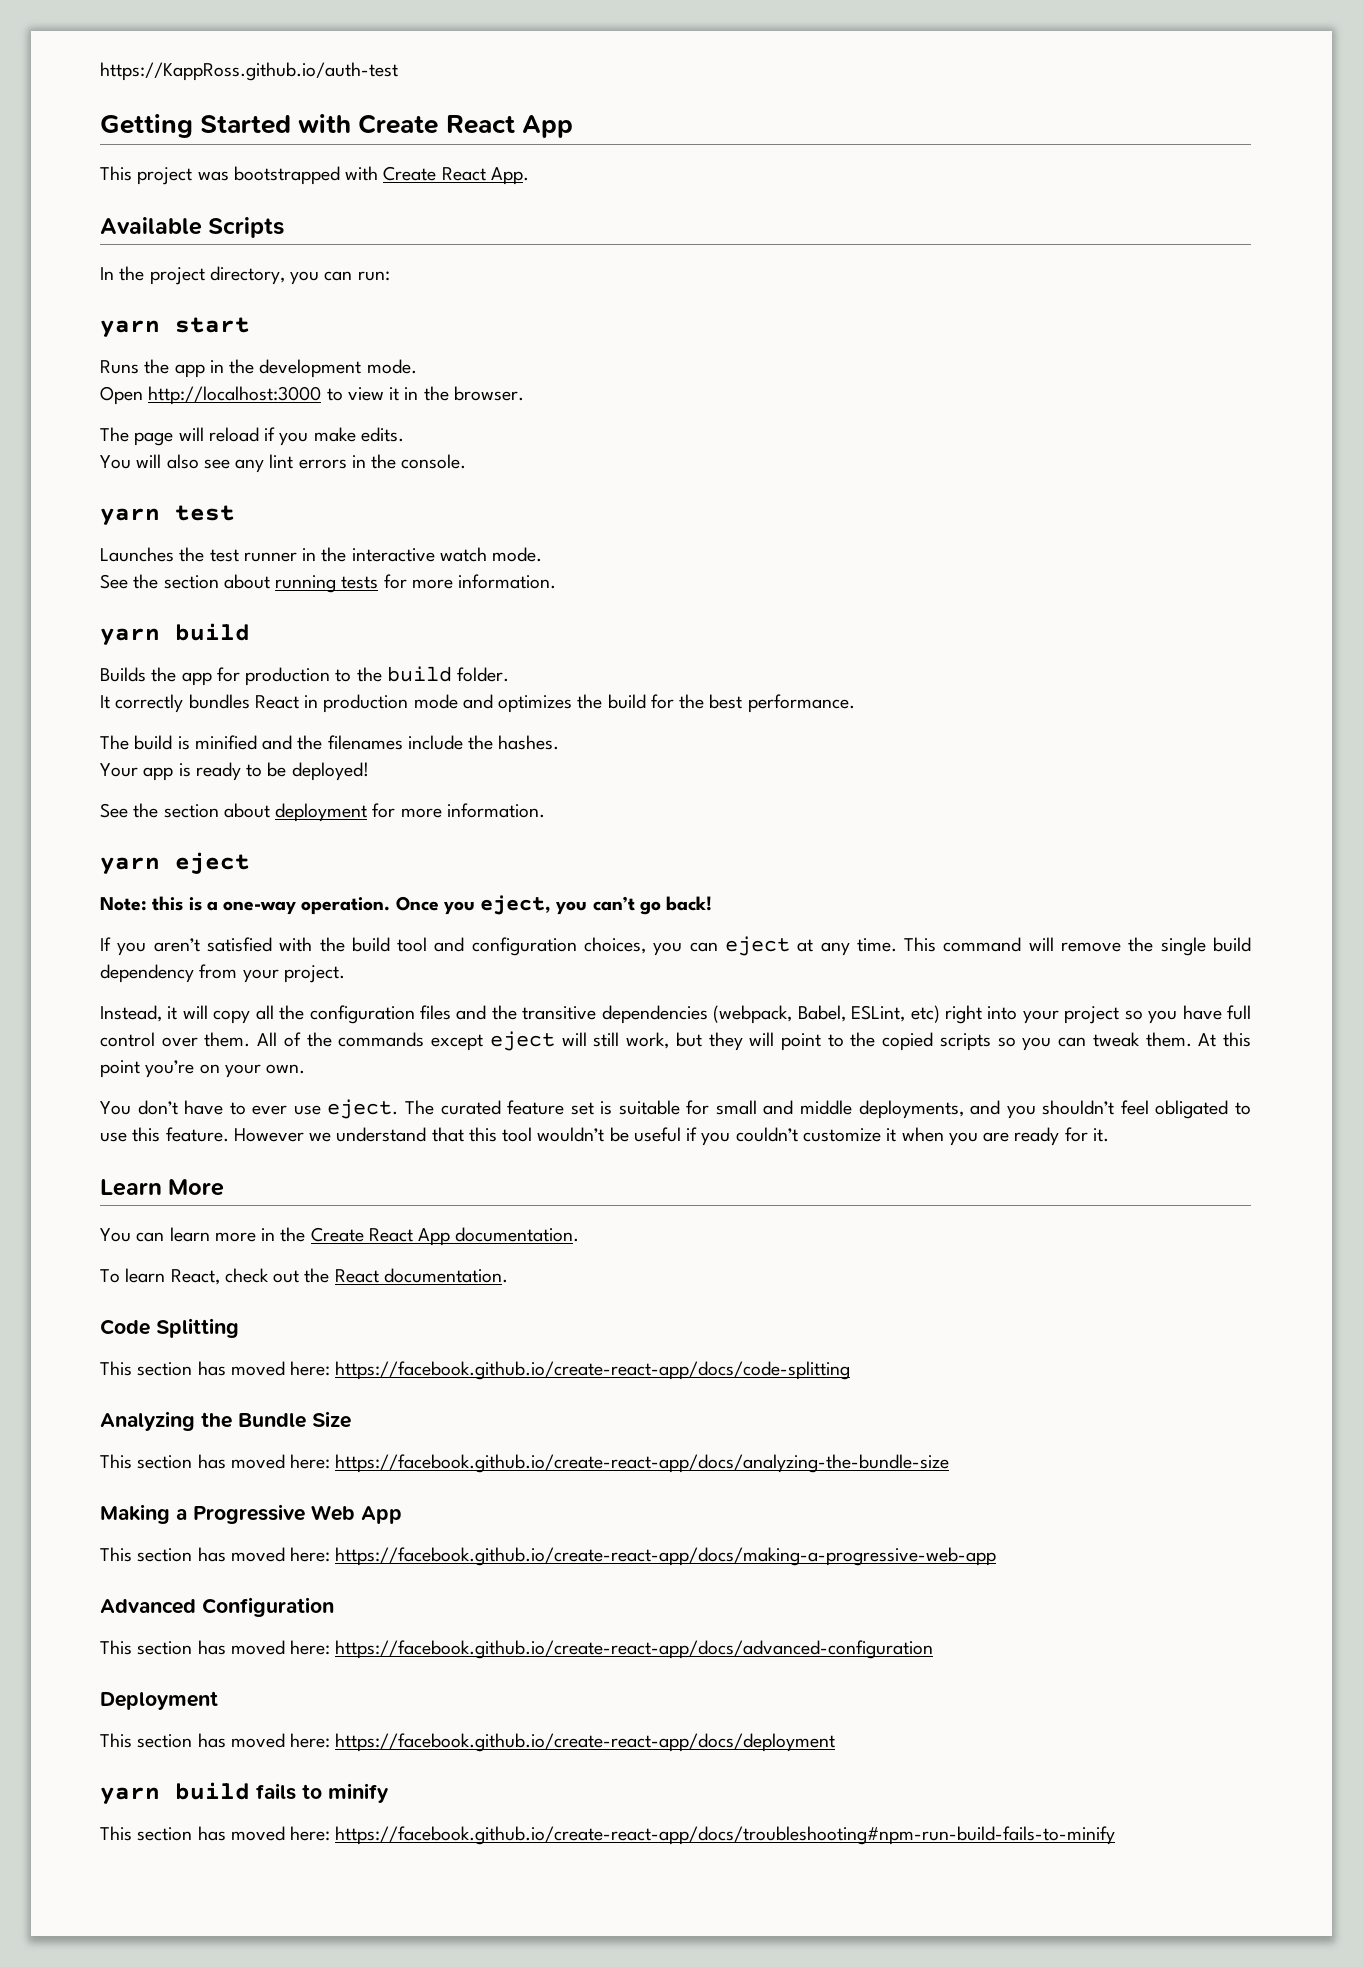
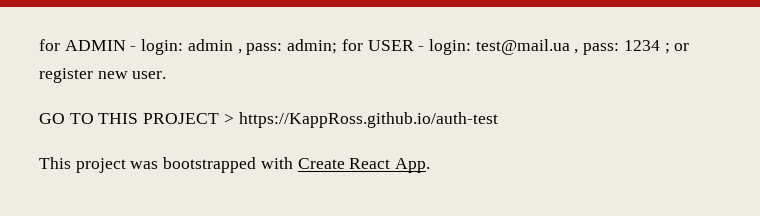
- https://KappRoss.github.io/auth-test
- Getting Started with Create React App
+ for ADMIN - login: admin , pass: admin; for USER - login: test@mail.ua , pass: 1234 ; or register new user.
+ GO TO THIS PROJECT > https://KappRoss.github.io/auth-test
- Available Scripts
- In the project directory, you can run:
- yarn start
- Runs the app in the development mode.
- Open http://localhost:3000 to view it in the browser.
- The page will reload if you make edits.
- You will also see any lint errors in the console.
- yarn test
- Launches the test runner in the interactive watch mode.
- See the section about running tests for more information.
- yarn build
- Builds the app for production to the build folder.
- It correctly bundles React in production mode and optimizes the build for the best performance.
- The build is minified and the filenames include the hashes.
- Your app is ready to be deployed!
- See the section about deployment for more information.
- yarn eject
- Note: this is a one-way operation. Once you eject, you can’t go back!
- If you aren’t satisfied with the build tool and configuration choices, you can eject at any time. This command will remove the single build dependency from your project.
- Instead, it will copy all the configuration files and the transitive dependencies (webpack, Babel, ESLint, etc) right into your project so you have full control over them. All of the commands except eject will still work, but they will point to the copied scripts so you can tweak them. At this point you’re on your own.
- You don’t have to ever use eject. The curated feature set is suitable for small and middle deployments, and you shouldn’t feel obligated to use this feature. However we understand that this tool wouldn’t be useful if you couldn’t customize it when you are ready for it.
- Learn More
- You can learn more in the Create React App documentation.
- To learn React, check out the React documentation.
- Code Splitting
- This section has moved here: https://facebook.github.io/create-react-app/docs/code-splitting
- Analyzing the Bundle Size
- This section has moved here: https://facebook.github.io/create-react-app/docs/analyzing-the-bundle-size
- Making a Progressive Web App
- This section has moved here: https://facebook.github.io/create-react-app/docs/making-a-progressive-web-app
- Advanced Configuration
- This section has moved here: https://facebook.github.io/create-react-app/docs/advanced-configuration
- Deployment
- This section has moved here: https://facebook.github.io/create-react-app/docs/deployment
- yarn build fails to minify
- This section has moved here: https://facebook.github.io/create-react-app/docs/troubleshooting#npm-run-build-fails-to-minify

